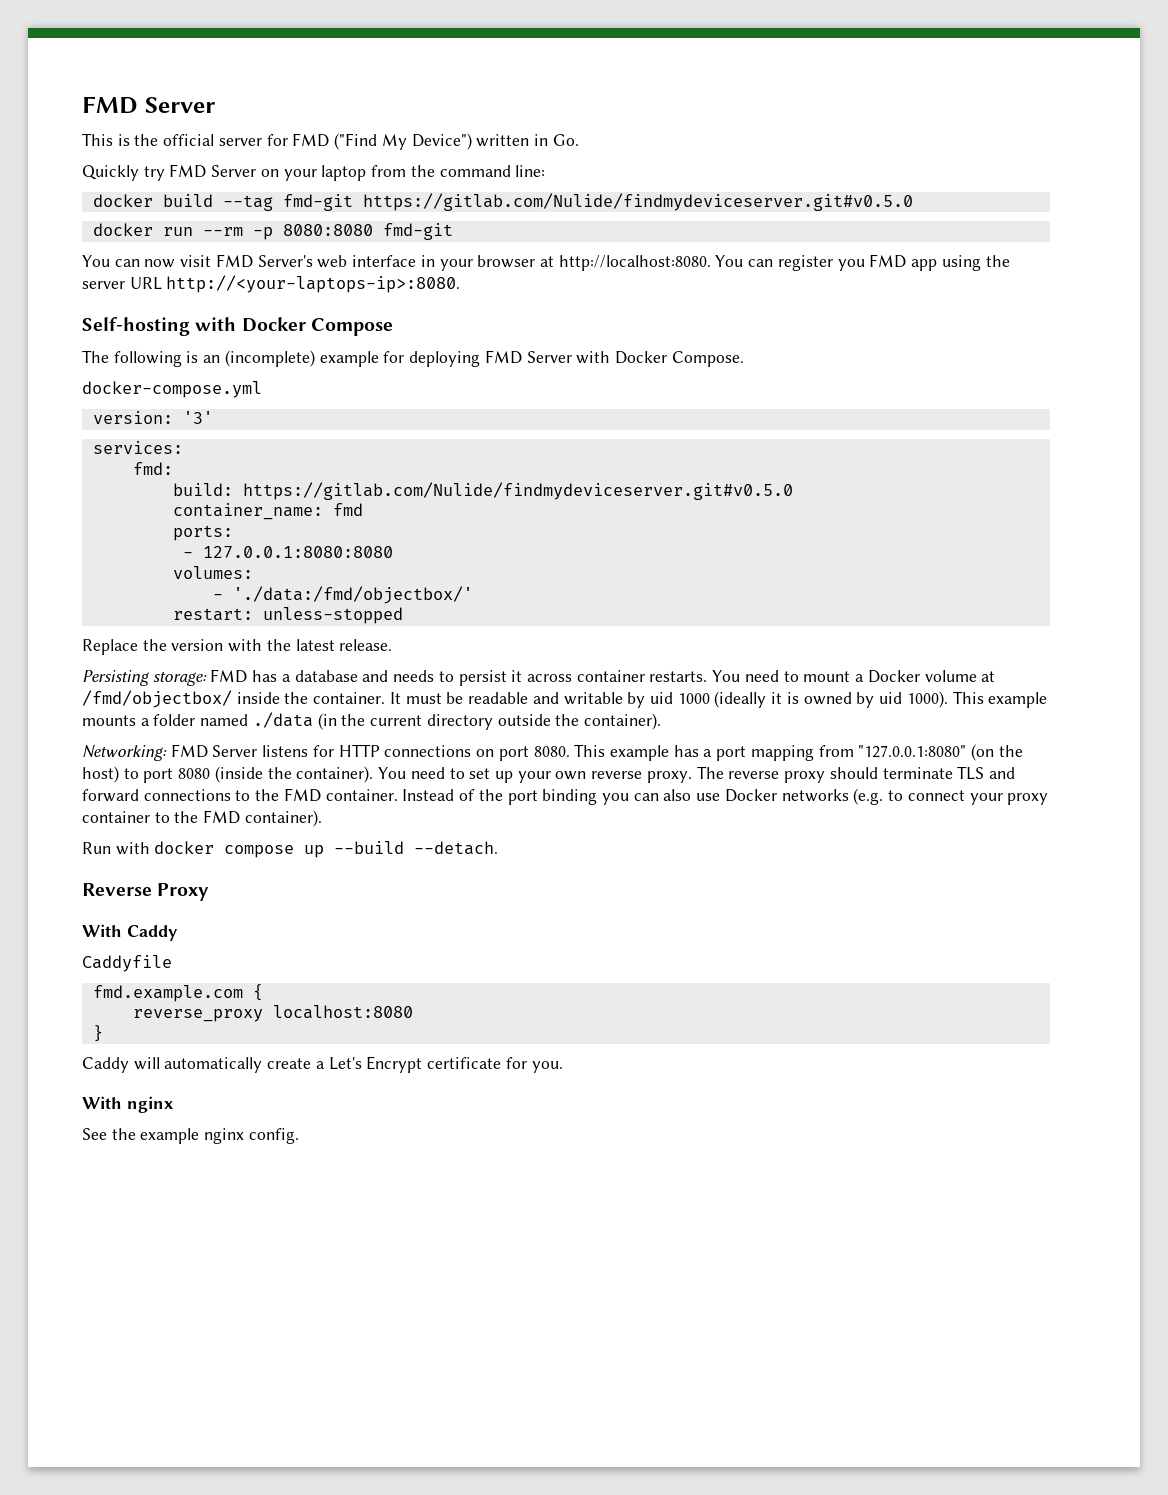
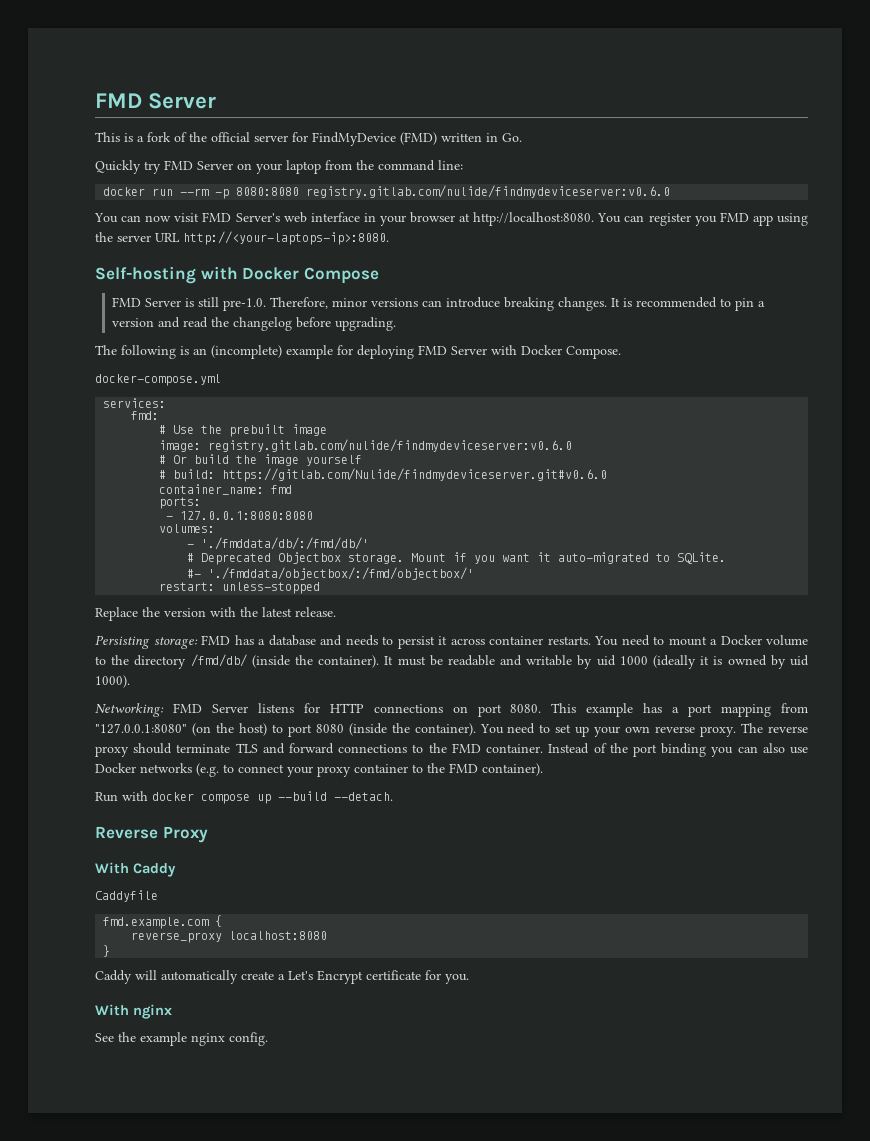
- This is the official server for FMD ("Find My Device") written in Go.
+ This is a fork of the official server for FindMyDevice (FMD) written in Go.
- docker build --tag fmd-git https://gitlab.com/Nulide/findmydeviceserver.git#v0.5.0
- docker run --rm -p 8080:8080 fmd-git
+ docker run --rm -p 8080:8080 registry.gitlab.com/nulide/findmydeviceserver:v0.6.0
+ FMD Server is still pre-1.0. Therefore, minor versions can introduce breaking changes. It is recommended to pin a version and read the changelog before upgrading.
- version: '3'
- build: https://gitlab.com/Nulide/findmydeviceserver.git#v0.5.0
+ # Use the prebuilt image
+ image: registry.gitlab.com/nulide/findmydeviceserver:v0.6.0
+ # Or build the image yourself
+ # build: https://gitlab.com/Nulide/findmydeviceserver.git#v0.6.0
- - './data:/fmd/objectbox/'
+ - './fmddata/db/:/fmd/db/'
+ # Deprecated Objectbox storage. Mount if you want it auto-migrated to SQLite.
+ #- './fmddata/objectbox/:/fmd/objectbox/'
- You need to mount a Docker volume at /fmd/objectbox/ inside the container.
+ You need to mount a Docker volume to the directory /fmd/db/ (inside the container).
- This example mounts a folder named ./data (in the current directory outside the container).

